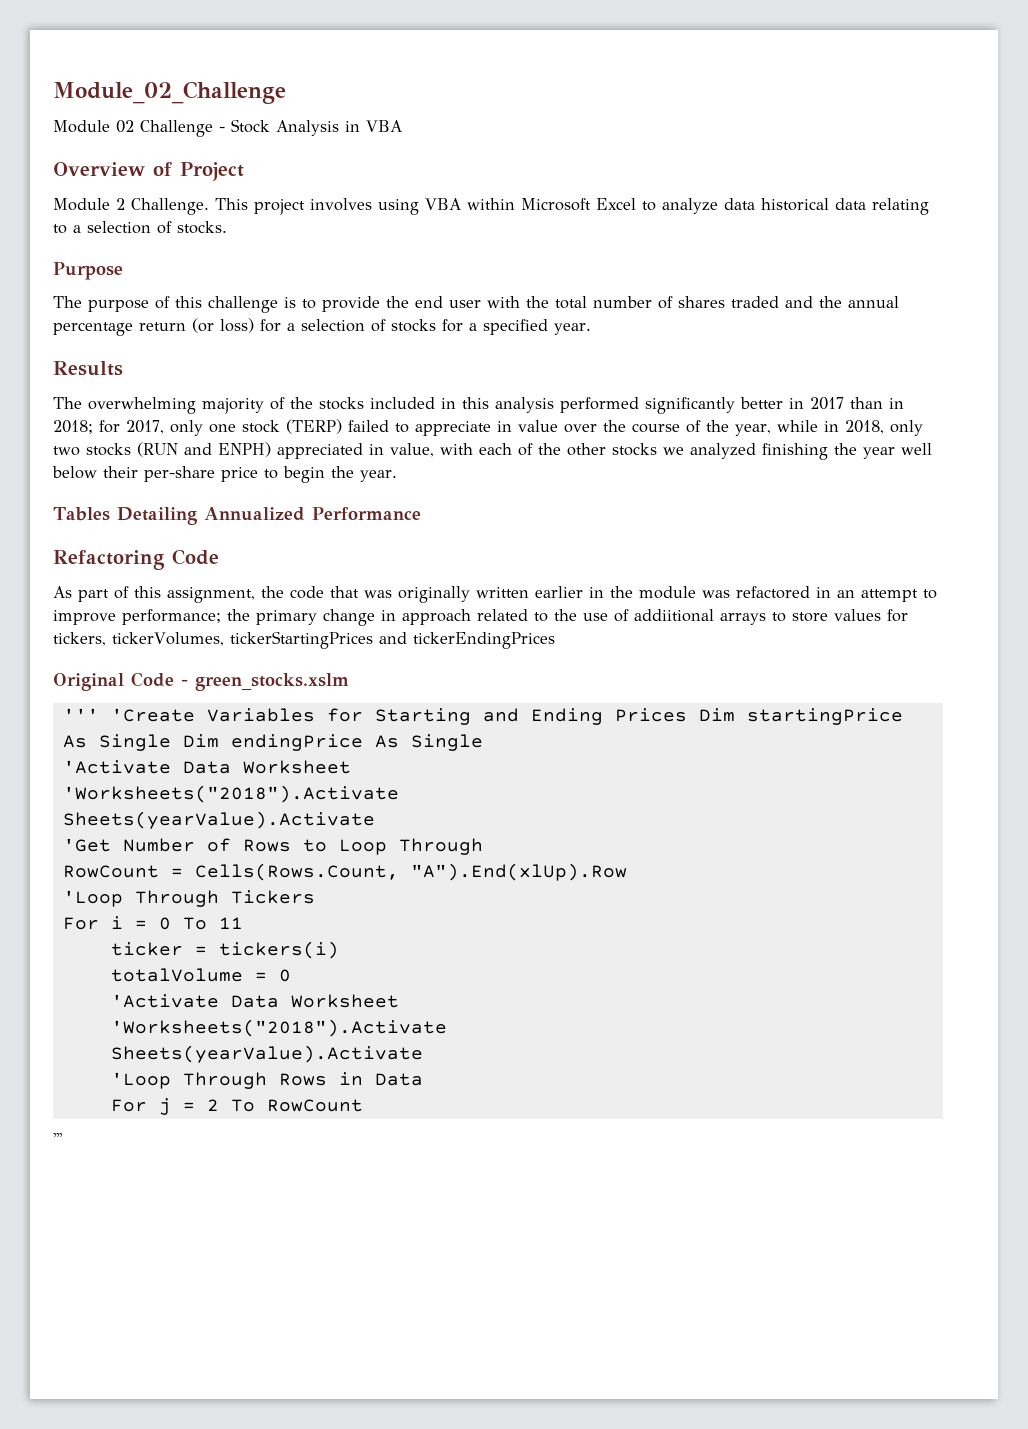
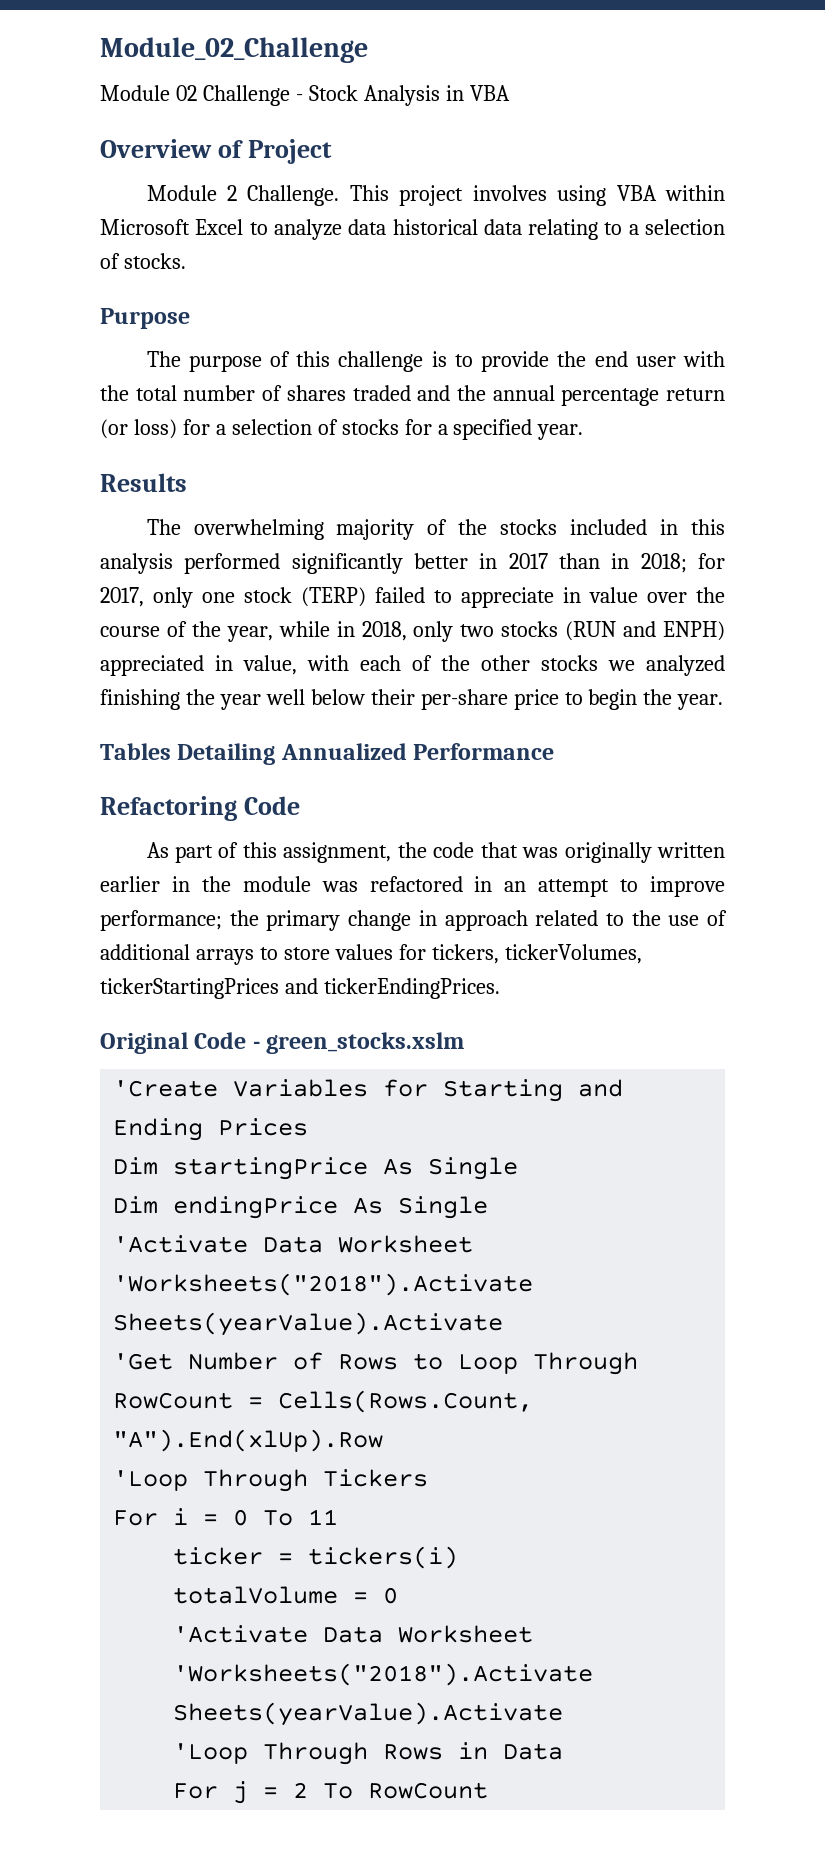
- As part of this assignment, the code that was originally written earlier in the module was refactored in an attempt to improve performance; the primary change in approach related to the use of addiitional arrays to store values for tickers, tickerVolumes, tickerStartingPrices and tickerEndingPrices
+ As part of this assignment, the code that was originally written earlier in the module was refactored in an attempt to improve performance; the primary change in approach related to the use of additional arrays to store values for tickers, tickerVolumes, tickerStartingPrices and tickerEndingPrices.
- ''' 'Create Variables for Starting and Ending Prices Dim startingPrice As Single Dim endingPrice As Single
+ 'Create Variables for Starting and Ending Prices
+ Dim startingPrice As Single
+ Dim endingPrice As Single
  For j = 2 To RowCount
- '''

